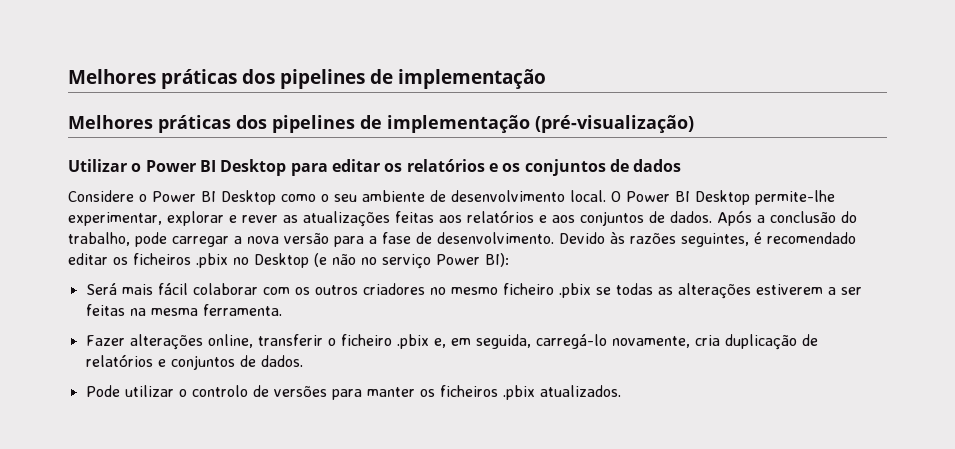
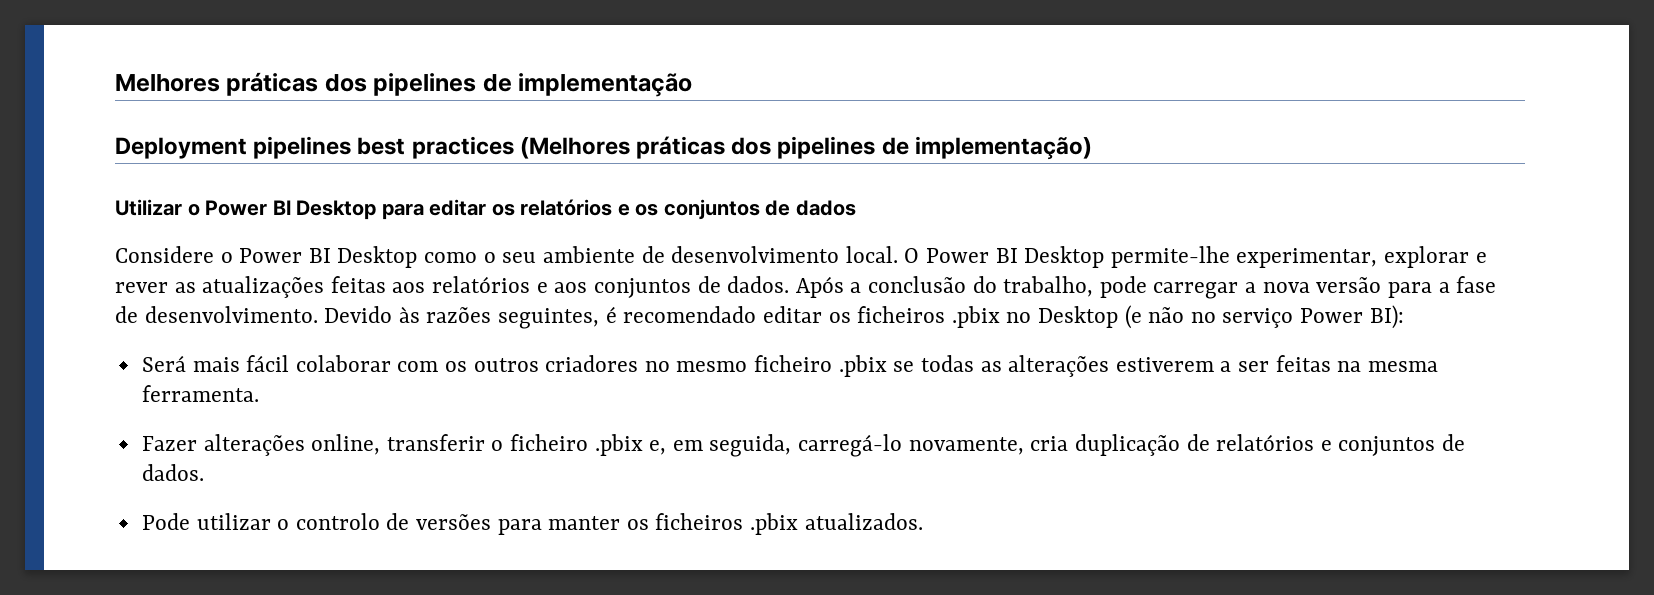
- Melhores práticas dos pipelines de implementação (pré-visualização)
+ Deployment pipelines best practices (Melhores práticas dos pipelines de implementação)

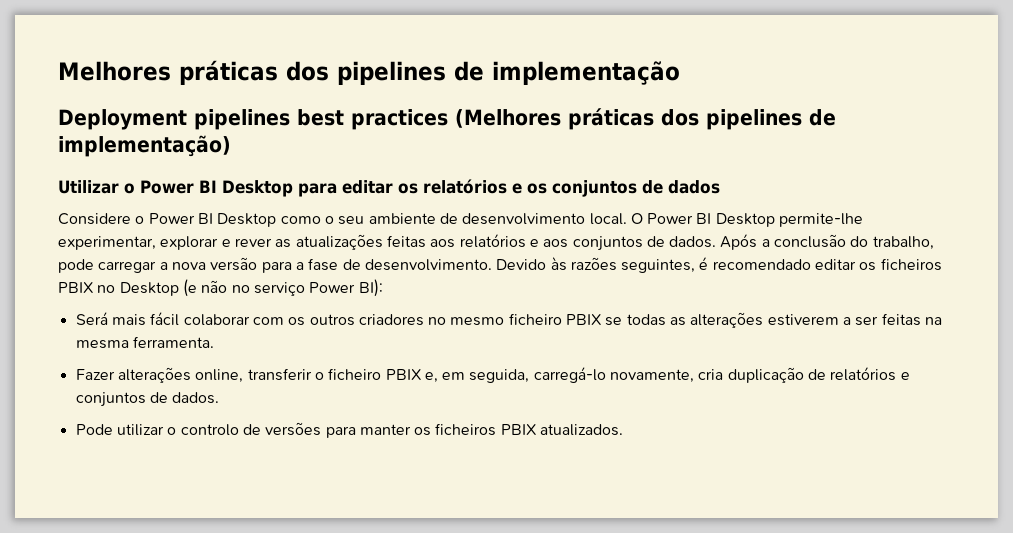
- Devido às razões seguintes, é recomendado editar os ficheiros .pbix no Desktop (e não no serviço Power BI):
+ Devido às razões seguintes, é recomendado editar os ficheiros PBIX no Desktop (e não no serviço Power BI):
- Será mais fácil colaborar com os outros criadores no mesmo ficheiro .pbix se todas as alterações estiverem a ser feitas na mesma ferramenta.
+ Será mais fácil colaborar com os outros criadores no mesmo ficheiro PBIX se todas as alterações estiverem a ser feitas na mesma ferramenta.
- Fazer alterações online, transferir o ficheiro .pbix e, em seguida, carregá-lo novamente, cria duplicação de relatórios e conjuntos de dados.
+ Fazer alterações online, transferir o ficheiro PBIX e, em seguida, carregá-lo novamente, cria duplicação de relatórios e conjuntos de dados.
- Pode utilizar o controlo de versões para manter os ficheiros .pbix atualizados.
+ Pode utilizar o controlo de versões para manter os ficheiros PBIX atualizados.

